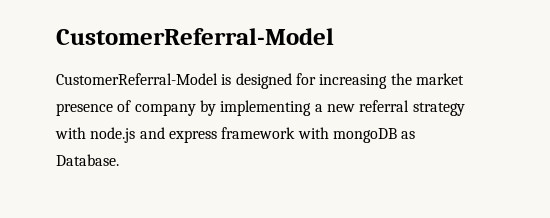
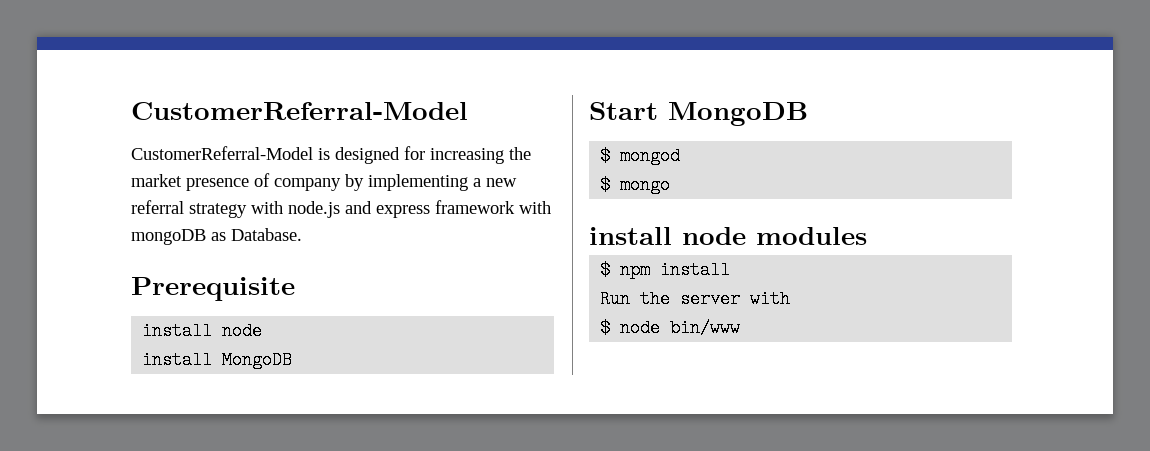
+ Prerequisite
+ install node
+ install MongoDB
+ Start MongoDB
+ $ mongod
+ $ mongo
+ install node modules
+ $ npm install
+ Run the server with
+ $ node bin/www

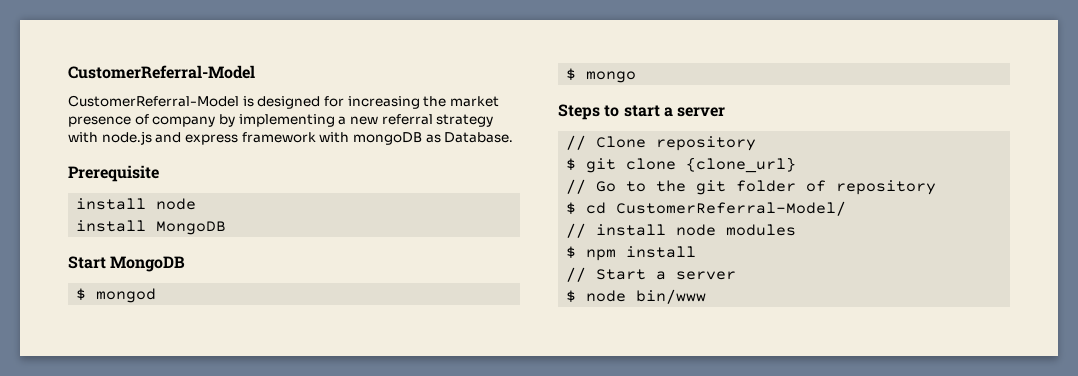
- install node modules
+ Steps to start a server
+ // Clone repository
+ $ git clone {clone_url}
+ // Go to the git folder of repository
+ $ cd CustomerReferral-Model/
+ // install node modules
- Run the server with
+ // Start a server

